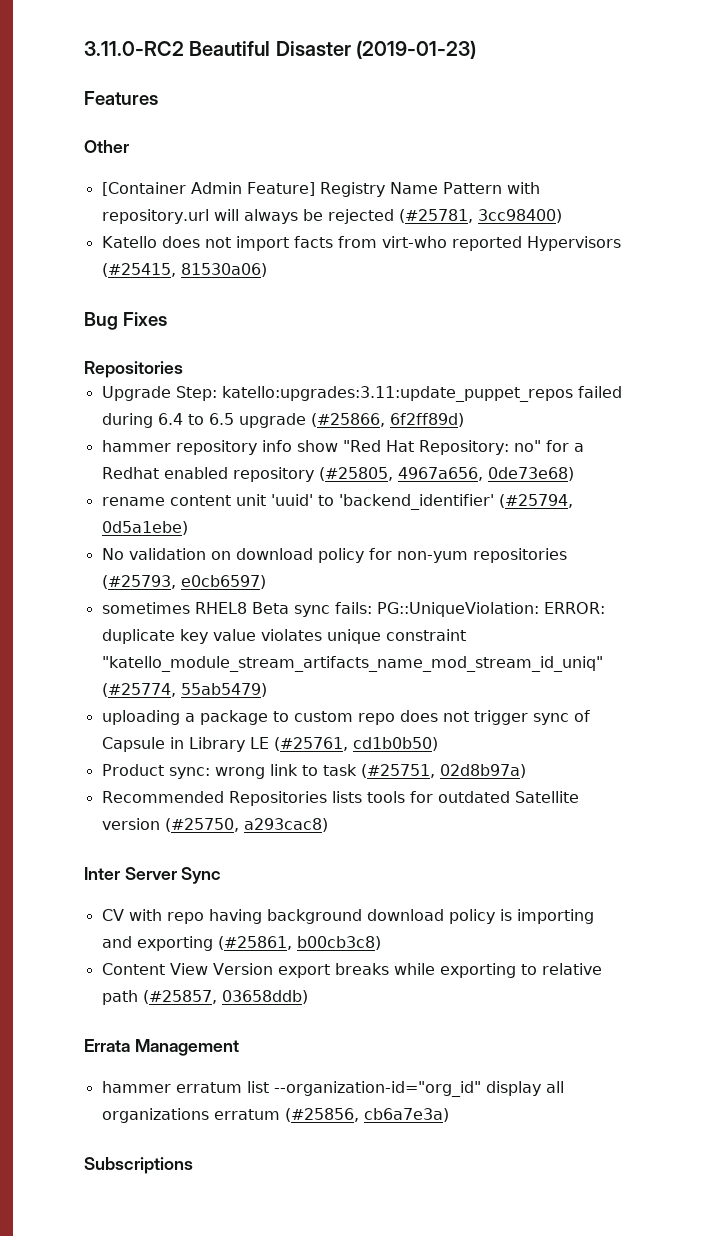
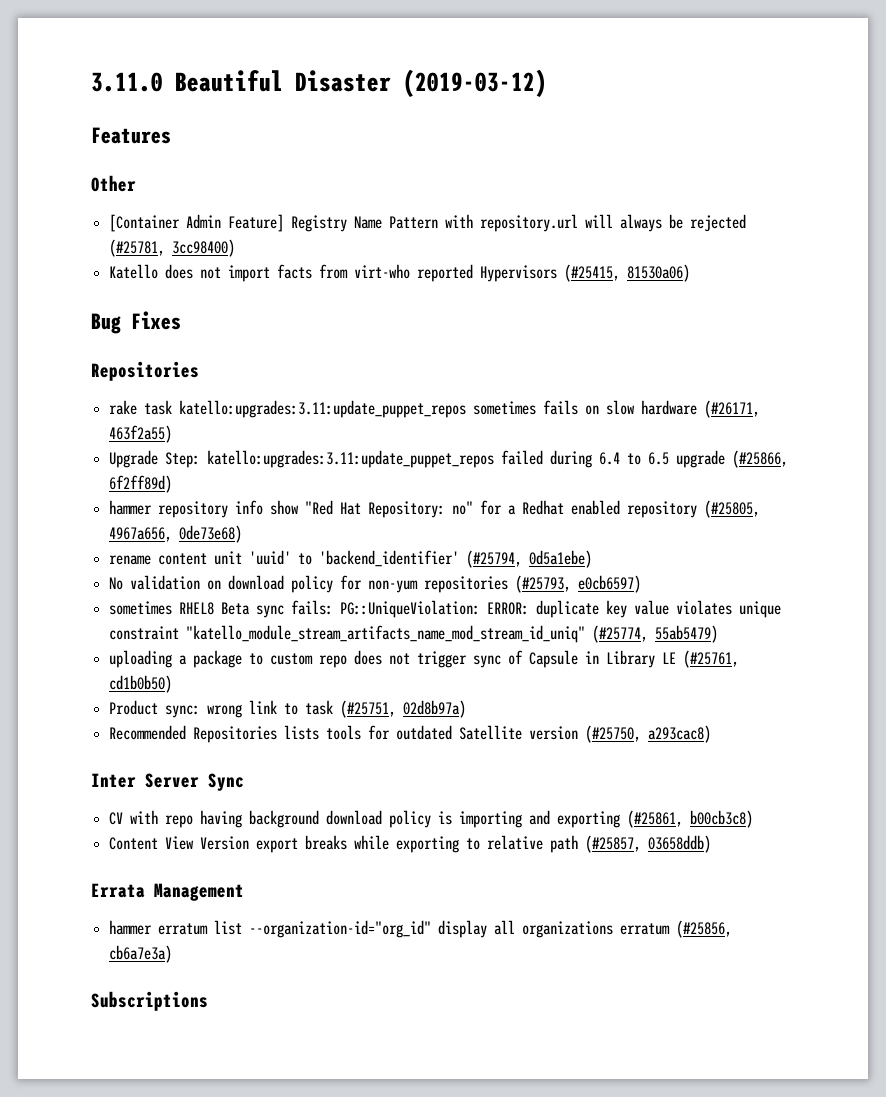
- 3.11.0-RC2 Beautiful Disaster (2019-01-23)
+ 3.11.0 Beautiful Disaster (2019-03-12)
+ rake task katello:upgrades:3.11:update_puppet_repos sometimes fails on slow hardware (#26171, 463f2a55)

